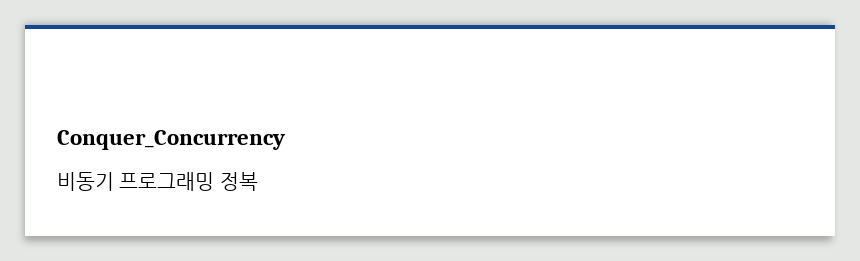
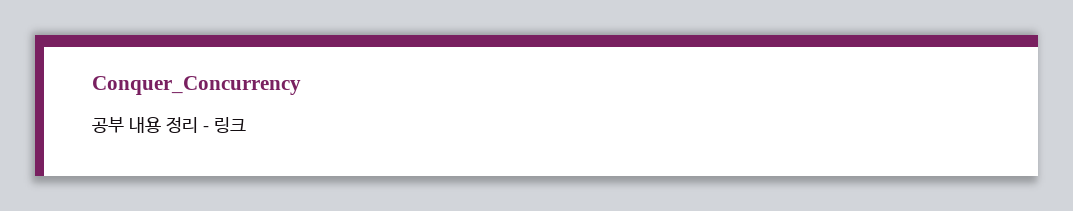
- 비동기 프로그래밍 정복
+ 공부 내용 정리 - 링크

